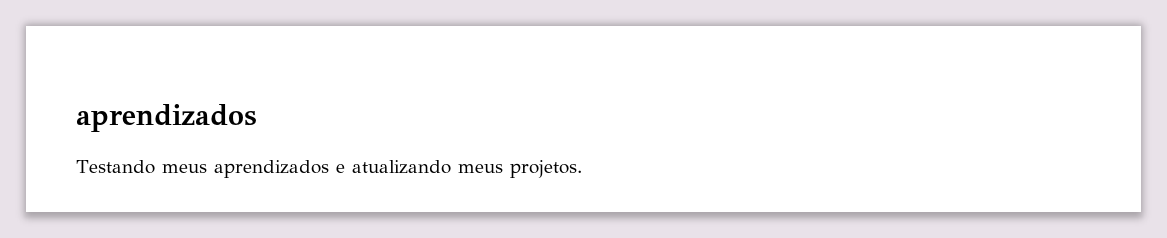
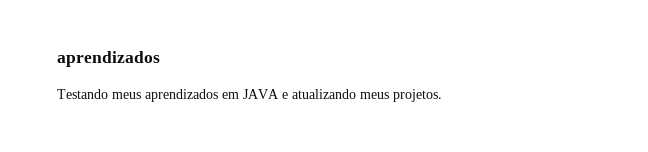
- Testando meus aprendizados e atualizando meus projetos.
+ Testando meus aprendizados em JAVA e atualizando meus projetos.

